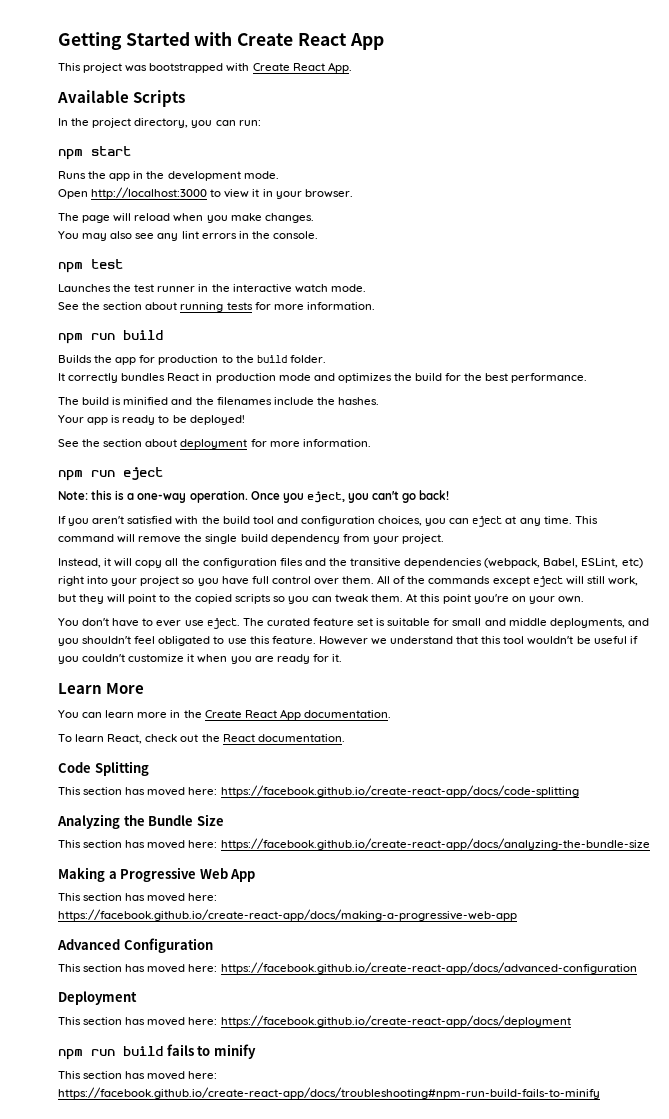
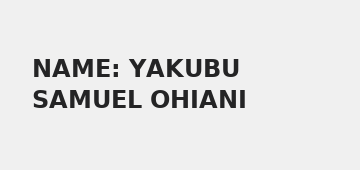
- Getting Started with Create React App
- This project was bootstrapped with Create React App.
- Available Scripts
- In the project directory, you can run:
- npm start
- Runs the app in the development mode.
- Open http://localhost:3000 to view it in your browser.
- The page will reload when you make changes.
- You may also see any lint errors in the console.
- npm test
- Launches the test runner in the interactive watch mode.
- See the section about running tests for more information.
- npm run build
- Builds the app for production to the build folder.
- It correctly bundles React in production mode and optimizes the build for the best performance.
- The build is minified and the filenames include the hashes.
- Your app is ready to be deployed!
- See the section about deployment for more information.
- npm run eject
- Note: this is a one-way operation. Once you eject, you can't go back!
- If you aren't satisfied with the build tool and configuration choices, you can eject at any time. This command will remove the single build dependency from your project.
- Instead, it will copy all the configuration files and the transitive dependencies (webpack, Babel, ESLint, etc) right into your project so you have full control over them. All of the commands except eject will still work, but they will point to the copied scripts so you can tweak them. At this point you're on your own.
- You don't have to ever use eject. The curated feature set is suitable for small and middle deployments, and you shouldn't feel obligated to use this feature. However we understand that this tool wouldn't be useful if you couldn't customize it when you are ready for it.
- Learn More
- You can learn more in the Create React App documentation.
- To learn React, check out the React documentation.
- Code Splitting
- This section has moved here: https://facebook.github.io/create-react-app/docs/code-splitting
- Analyzing the Bundle Size
- This section has moved here: https://facebook.github.io/create-react-app/docs/analyzing-the-bundle-size
- Making a Progressive Web App
- This section has moved here: https://facebook.github.io/create-react-app/docs/making-a-progressive-web-app
- Advanced Configuration
- This section has moved here: https://facebook.github.io/create-react-app/docs/advanced-configuration
- Deployment
- This section has moved here: https://facebook.github.io/create-react-app/docs/deployment
- npm run build fails to minify
- This section has moved here: https://facebook.github.io/create-react-app/docs/troubleshooting#npm-run-build-fails-to-minify
+ NAME: YAKUBU SAMUEL OHIANI

